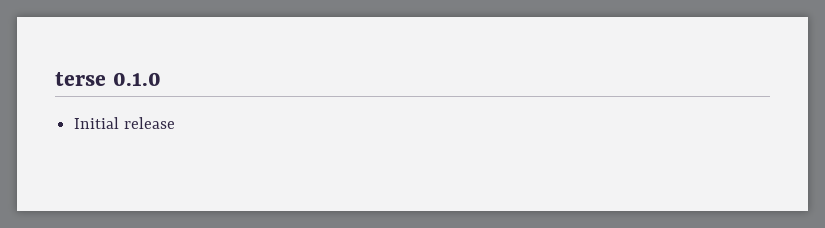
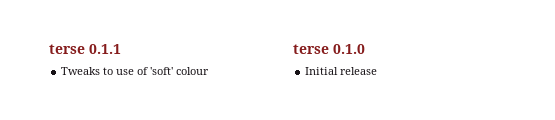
+ terse 0.1.1
+ Tweaks to use of 'soft' colour

